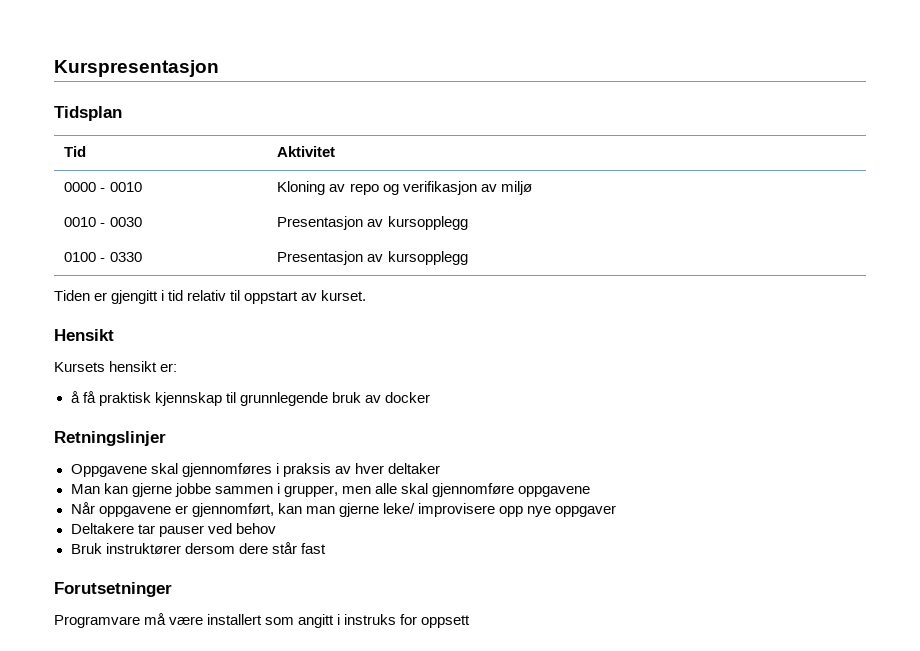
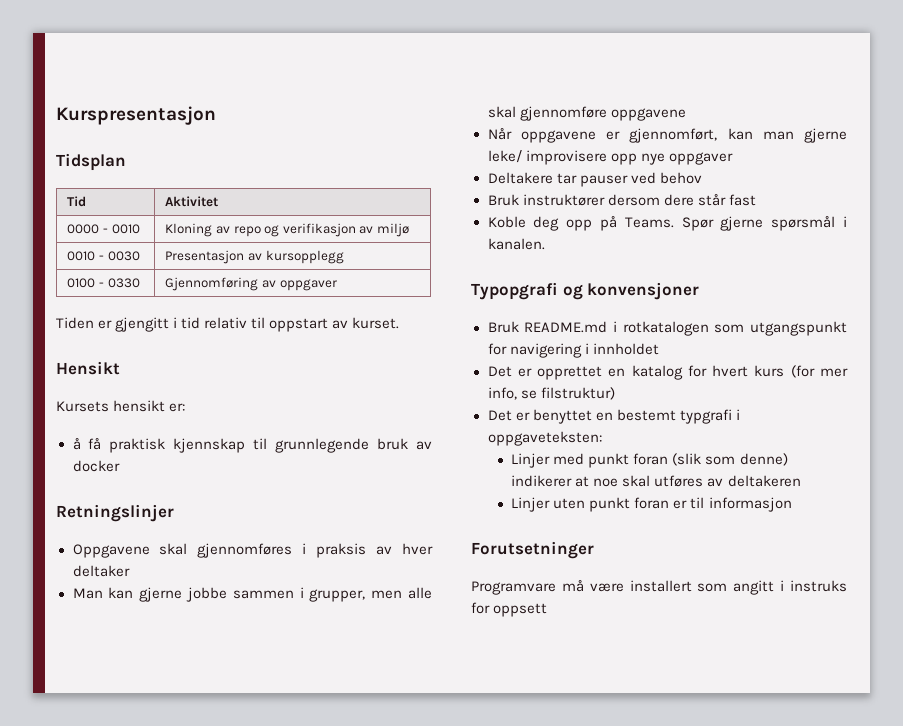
- 0100 - 0330 | Presentasjon av kursopplegg
+ 0100 - 0330 | Gjennomføring av oppgaver
+ Koble deg opp på Teams. Spør gjerne spørsmål i kanalen.
+ Typopgrafi og konvensjoner
+ Bruk README.md i rotkatalogen som utgangspunkt for navigering i innholdet
+ Det er opprettet en katalog for hvert kurs (for mer info, se filstruktur)
+ Det er benyttet en bestemt typgrafi i oppgaveteksten:
+ Linjer med punkt foran (slik som denne) indikerer at noe skal utføres av deltakeren
+ Linjer uten punkt foran er til informasjon

